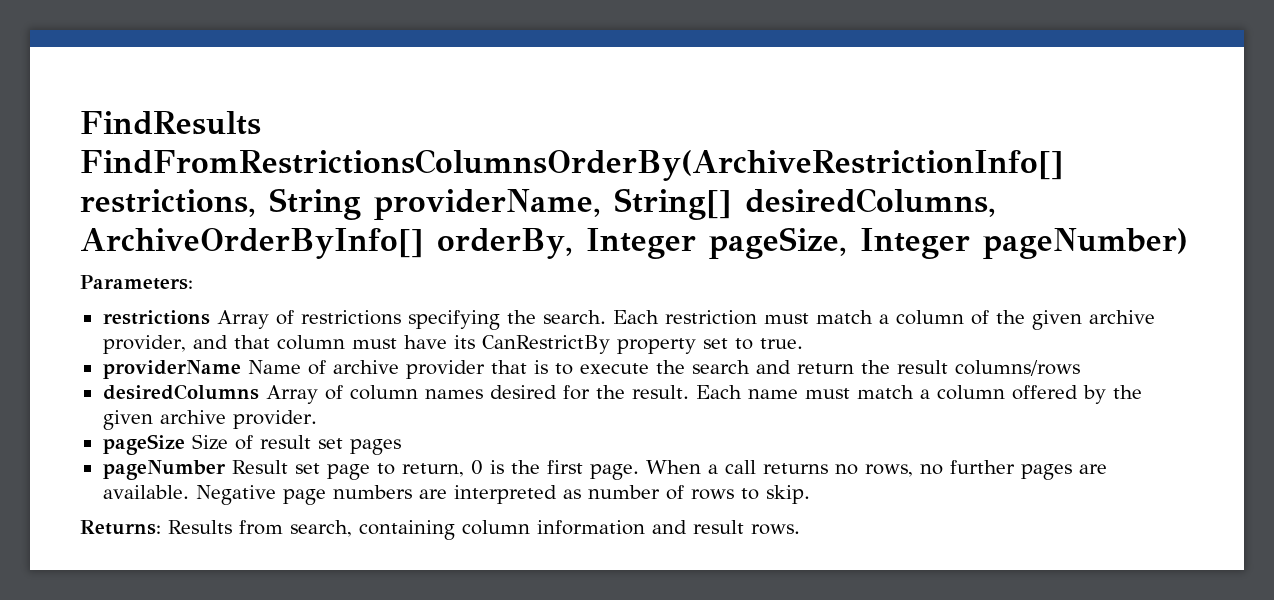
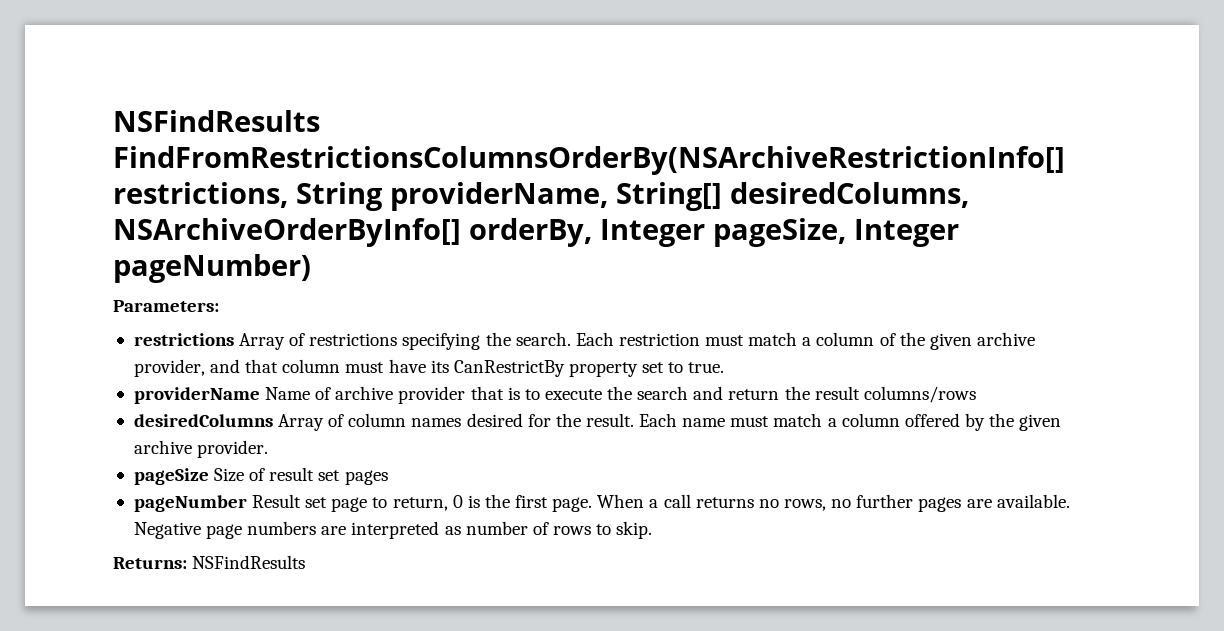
- FindResults FindFromRestrictionsColumnsOrderBy(ArchiveRestrictionInfo[] restrictions, String providerName, String[] desiredColumns, ArchiveOrderByInfo[] orderBy, Integer pageSize, Integer pageNumber)
+ NSFindResults FindFromRestrictionsColumnsOrderBy(NSArchiveRestrictionInfo[] restrictions, String providerName, String[] desiredColumns, NSArchiveOrderByInfo[] orderBy, Integer pageSize, Integer pageNumber)
- Returns: Results from search, containing column information and result rows.
+ Returns: NSFindResults

